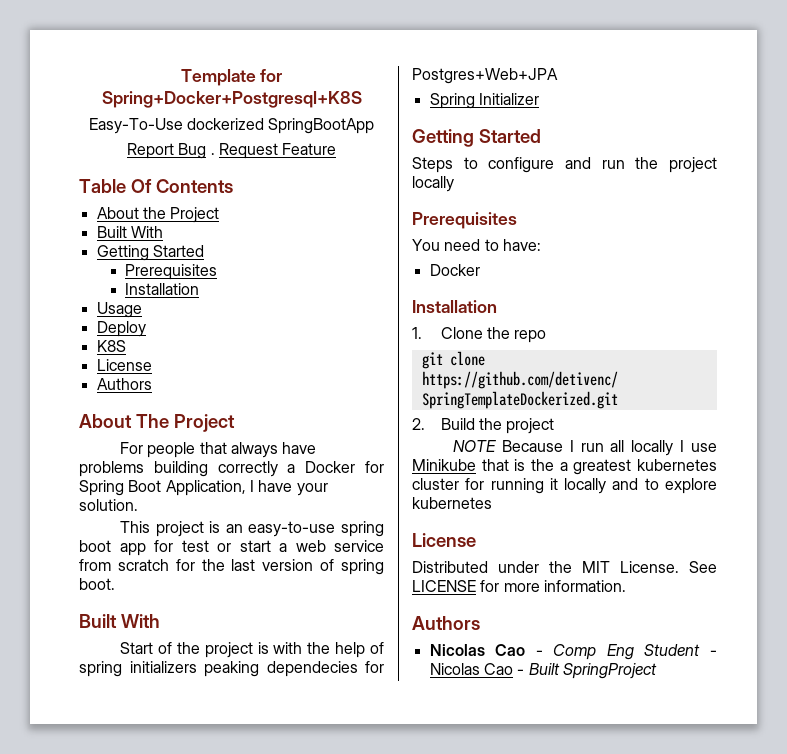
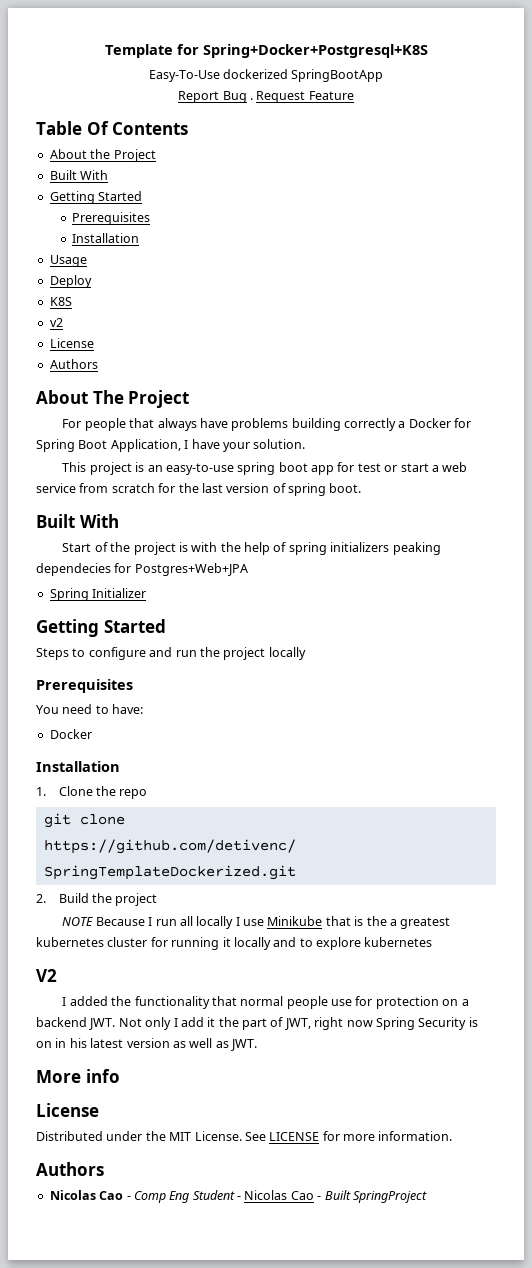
+ v2
+ V2
+ I added the functionality that normal people use for protection on a backend JWT. Not only I add it the part of JWT, right now Spring Security is on in his latest version as well as JWT.
+ More info

